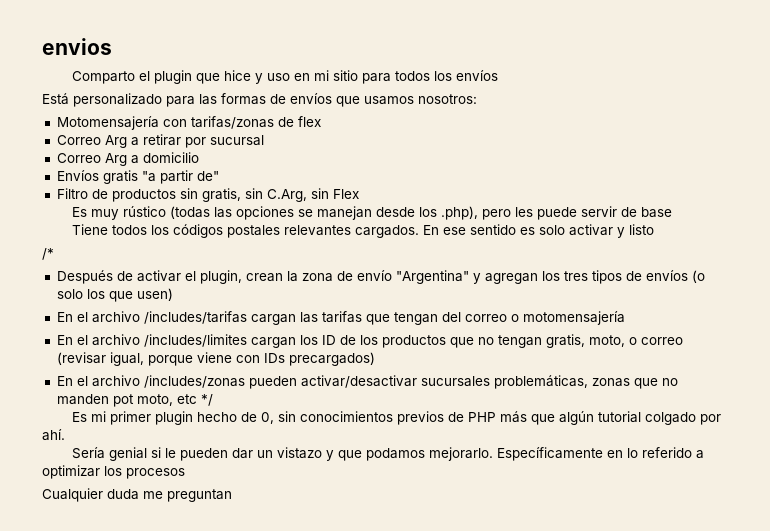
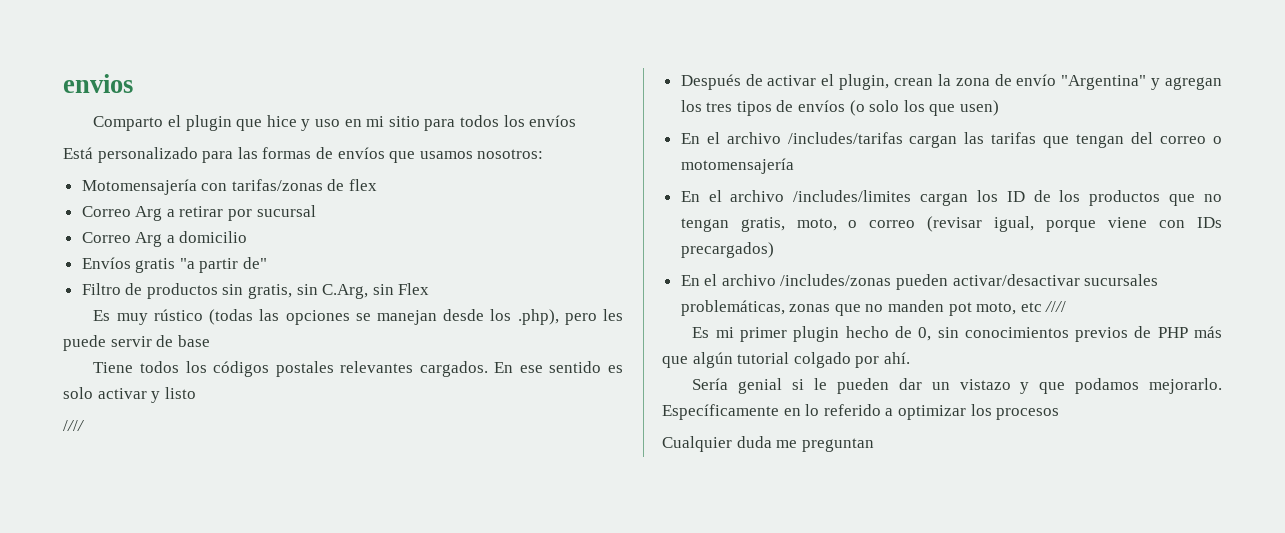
  En ese sentido es solo activar y listo
- /*
+ ////
- En el archivo /includes/zonas pueden activar/desactivar sucursales problemáticas, zonas que no manden pot moto, etc */
+ En el archivo /includes/zonas pueden activar/desactivar sucursales problemáticas, zonas que no manden pot moto, etc ////

